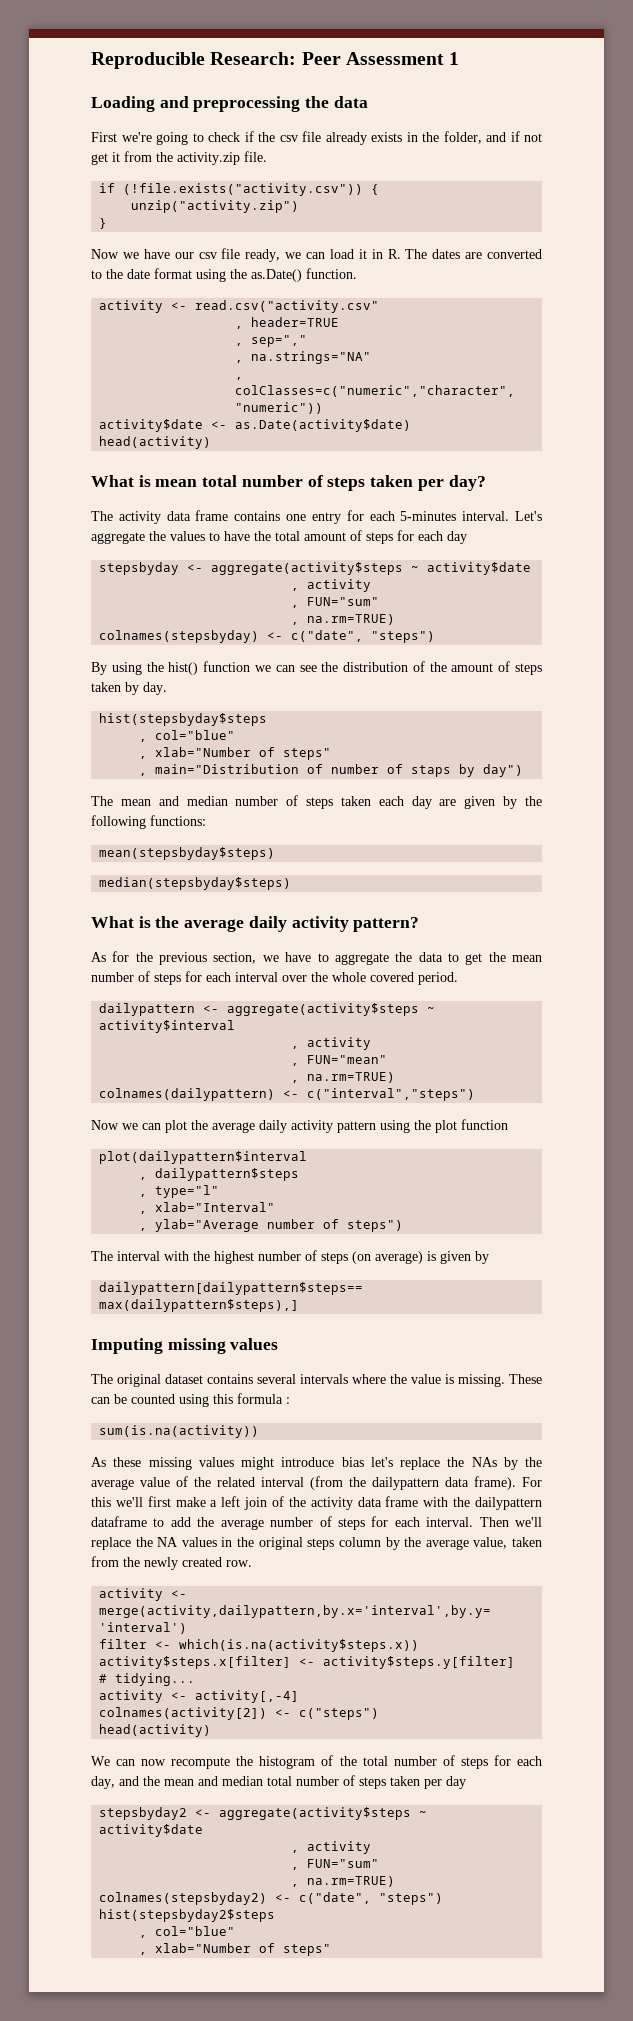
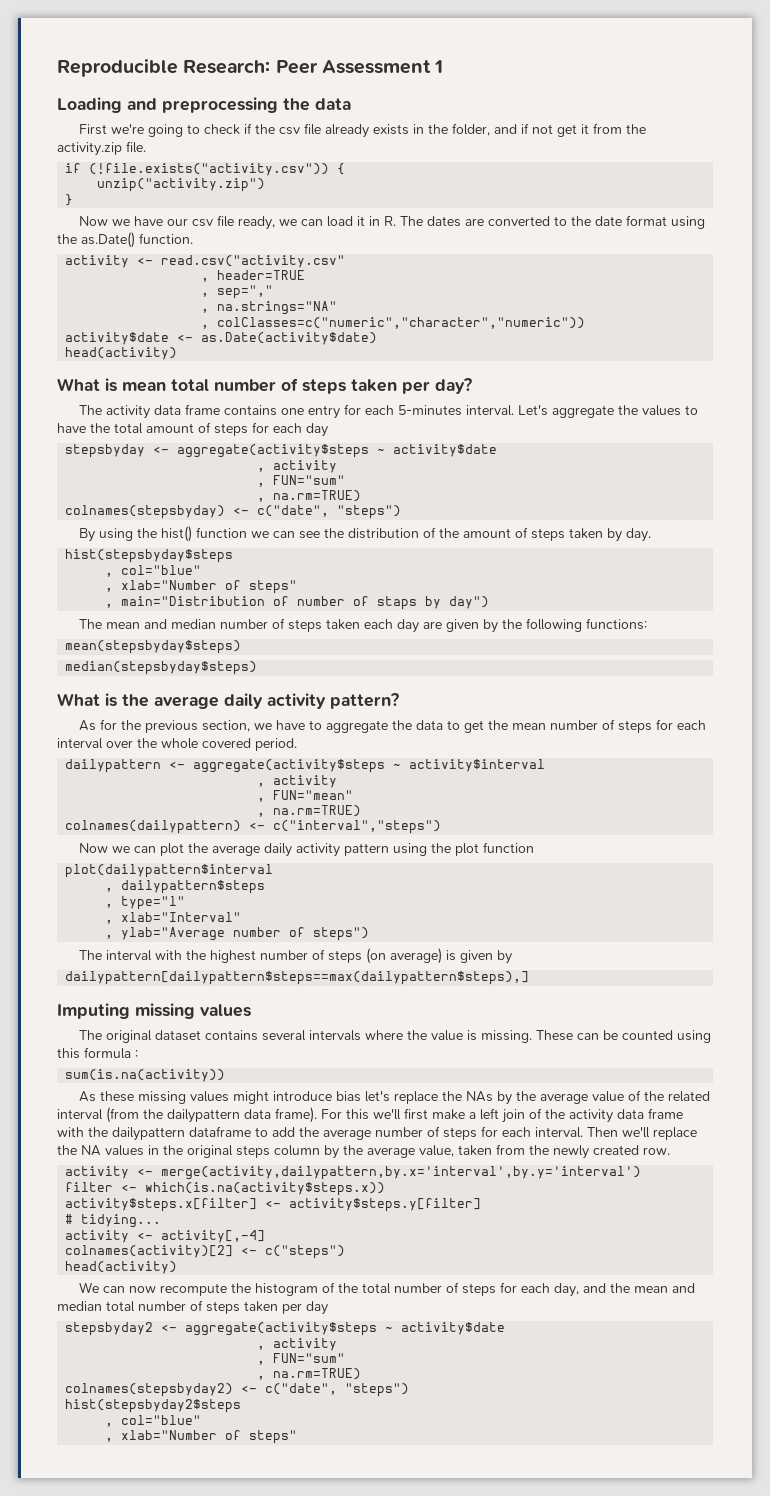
- colnames(activity[2]) <- c("steps")
+ colnames(activity)[2] <- c("steps")

